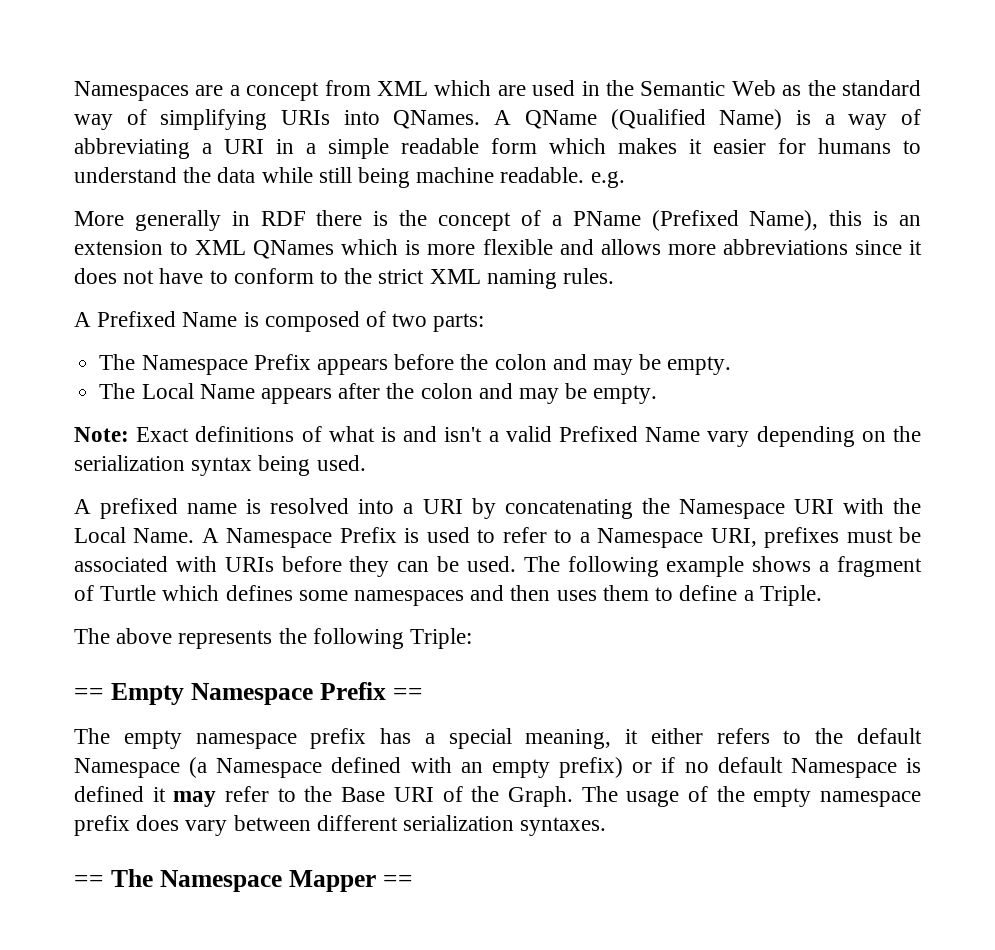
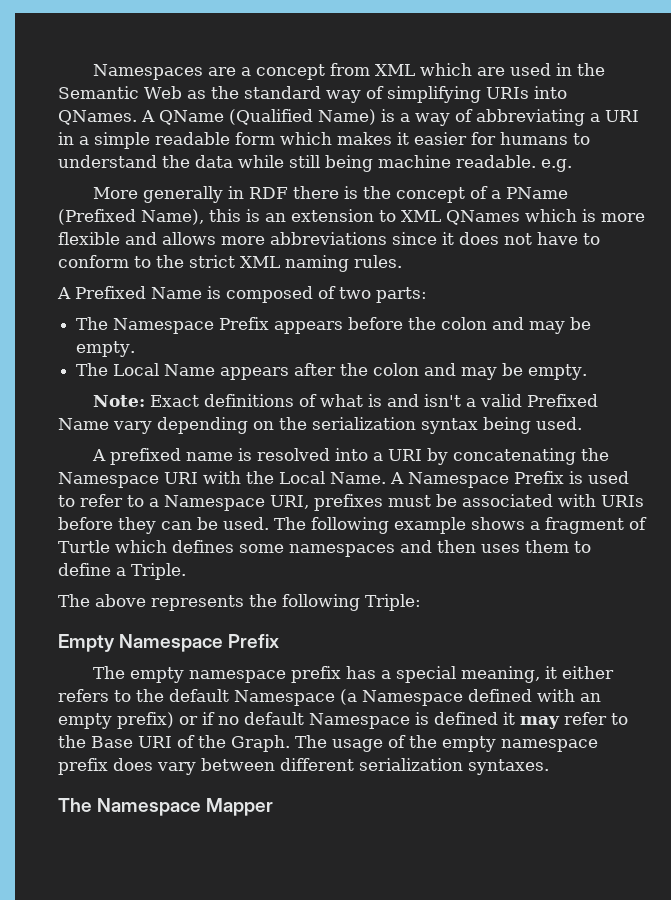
- == Empty Namespace Prefix ==
+ Empty Namespace Prefix
- == The Namespace Mapper ==
+ The Namespace Mapper

